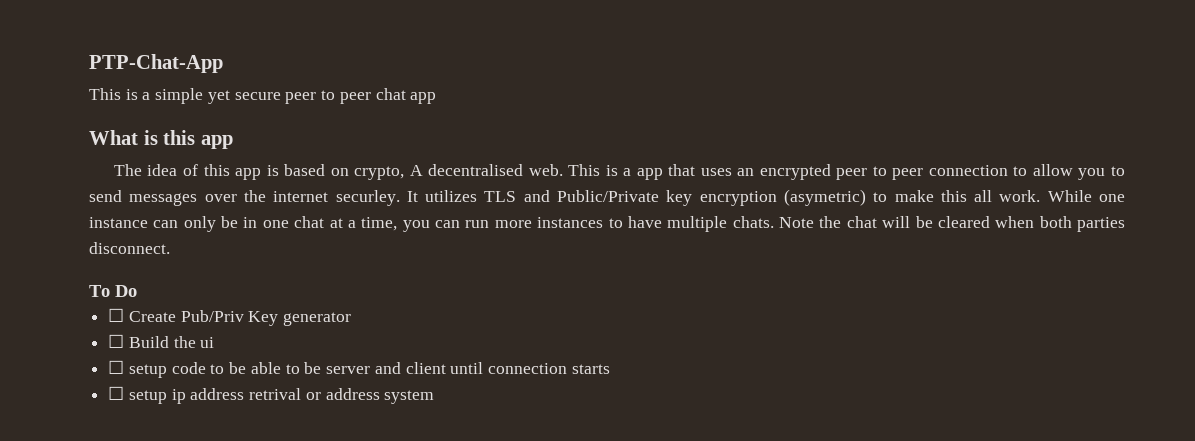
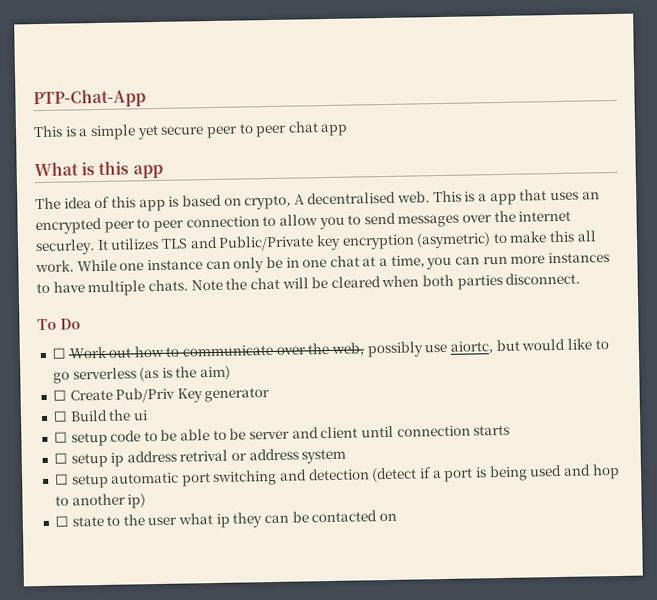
+ ☐ Work out how to communicate over the web, possibly use aiortc, but would like to go serverless (as is the aim)
+ ☐ setup automatic port switching and detection (detect if a port is being used and hop to another ip)
+ ☐ state to the user what ip they can be contacted on

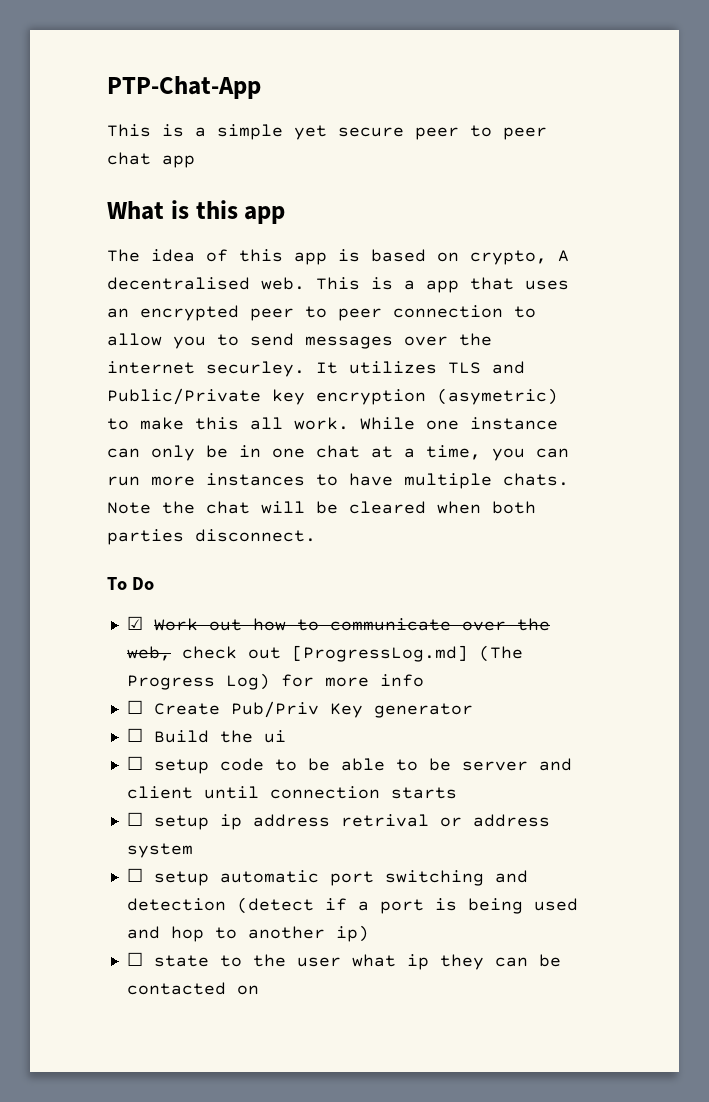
- ☐ Work out how to communicate over the web, possibly use aiortc, but would like to go serverless (as is the aim)
+ ☑ Work out how to communicate over the web, check out [ProgressLog.md] (The Progress Log) for more info

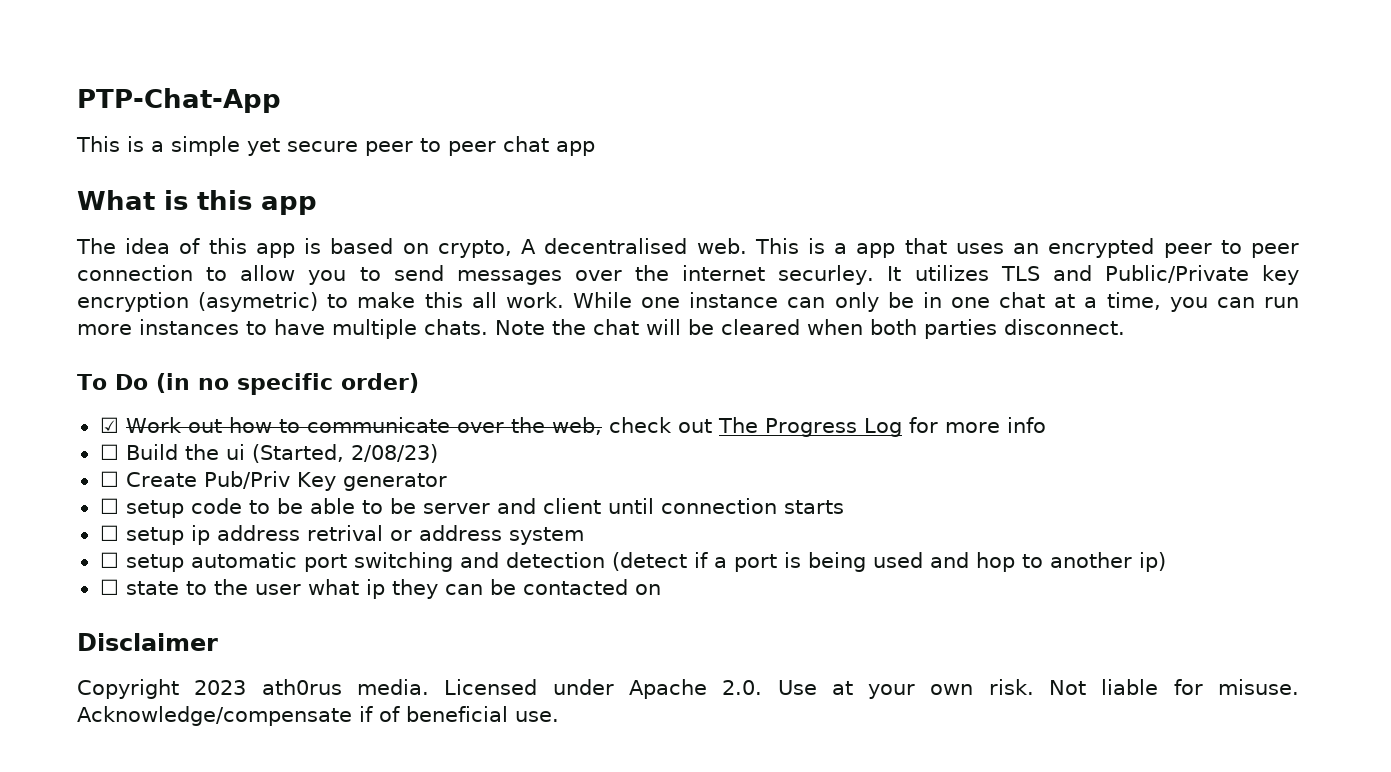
- To Do
+ To Do (in no specific order)
- ☑ Work out how to communicate over the web, check out [ProgressLog.md] (The Progress Log) for more info
+ ☑ Work out how to communicate over the web, check out The Progress Log for more info
+ ☐ Build the ui (Started, 2/08/23)
- ☐ Build the ui
+ Disclaimer
+ Copyright 2023 ath0rus media. Licensed under Apache 2.0. Use at your own risk. Not liable for misuse. Acknowledge/compensate if of beneficial use.

